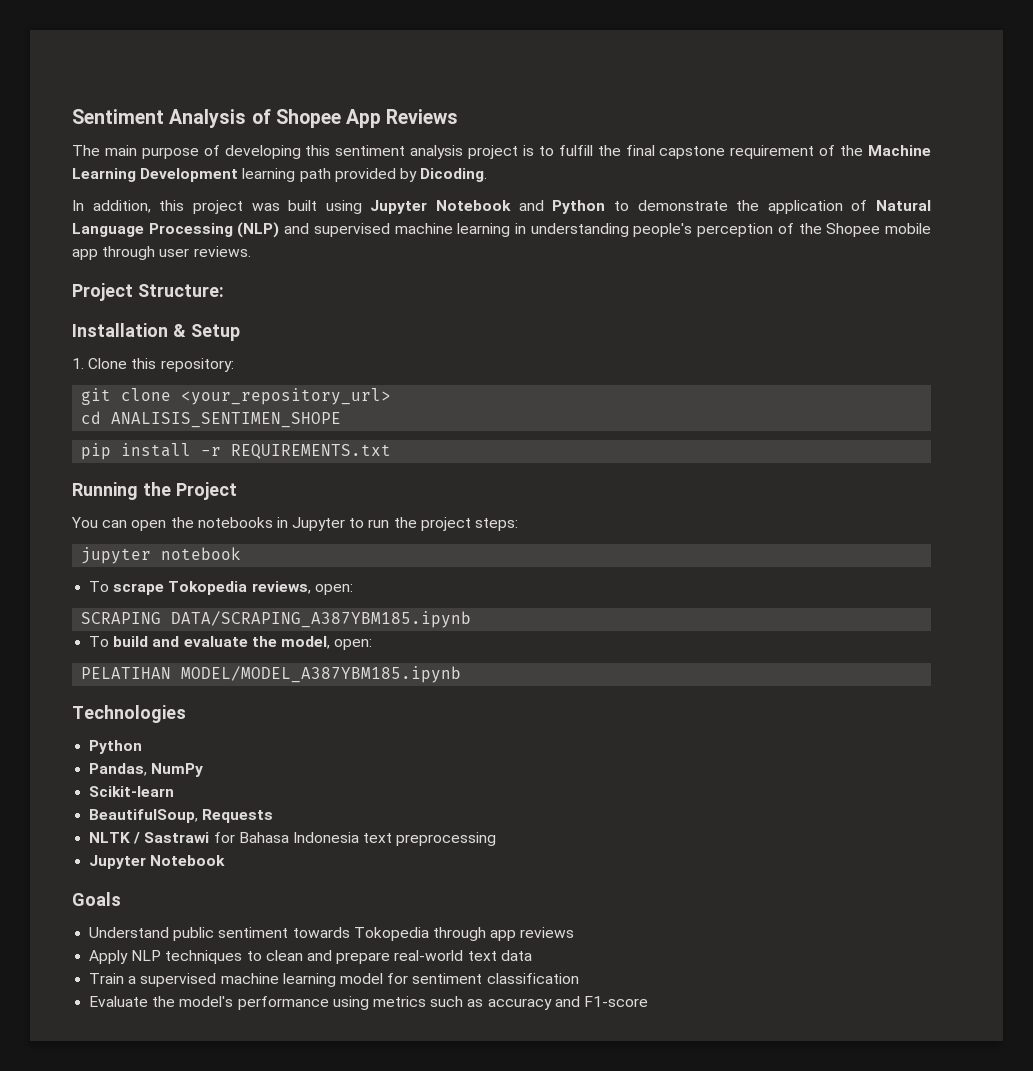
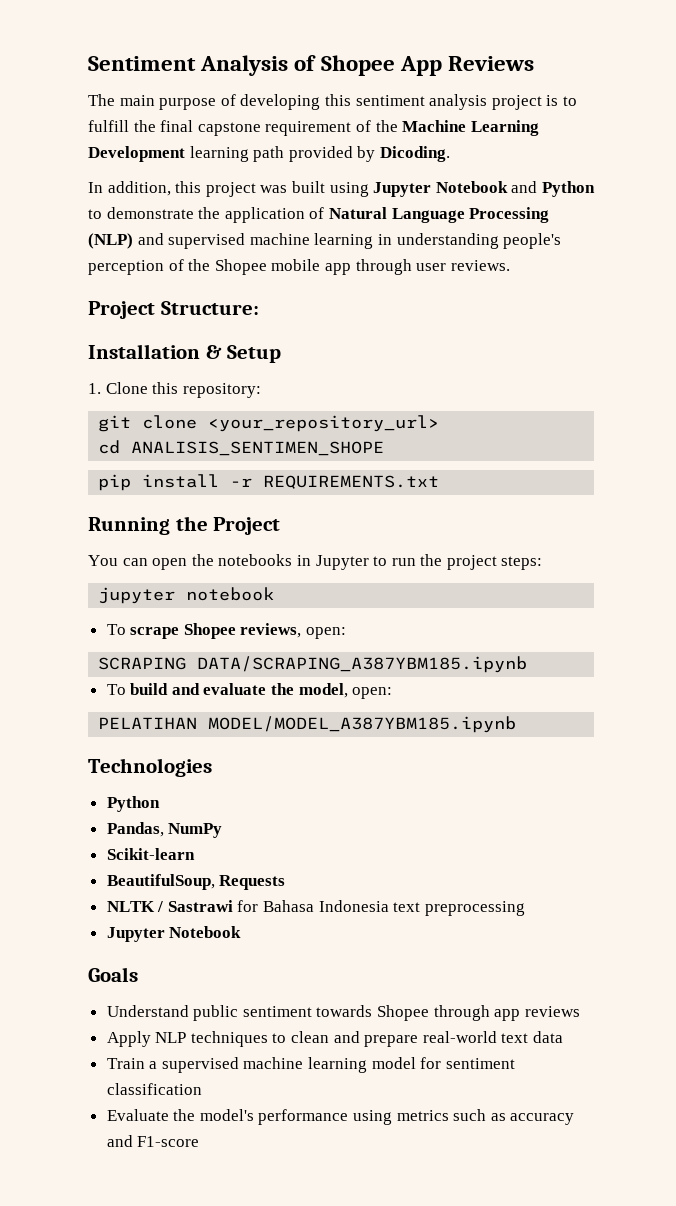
- To scrape Tokopedia reviews, open:
+ To scrape Shopee reviews, open:
- Understand public sentiment towards Tokopedia through app reviews
+ Understand public sentiment towards Shopee through app reviews

